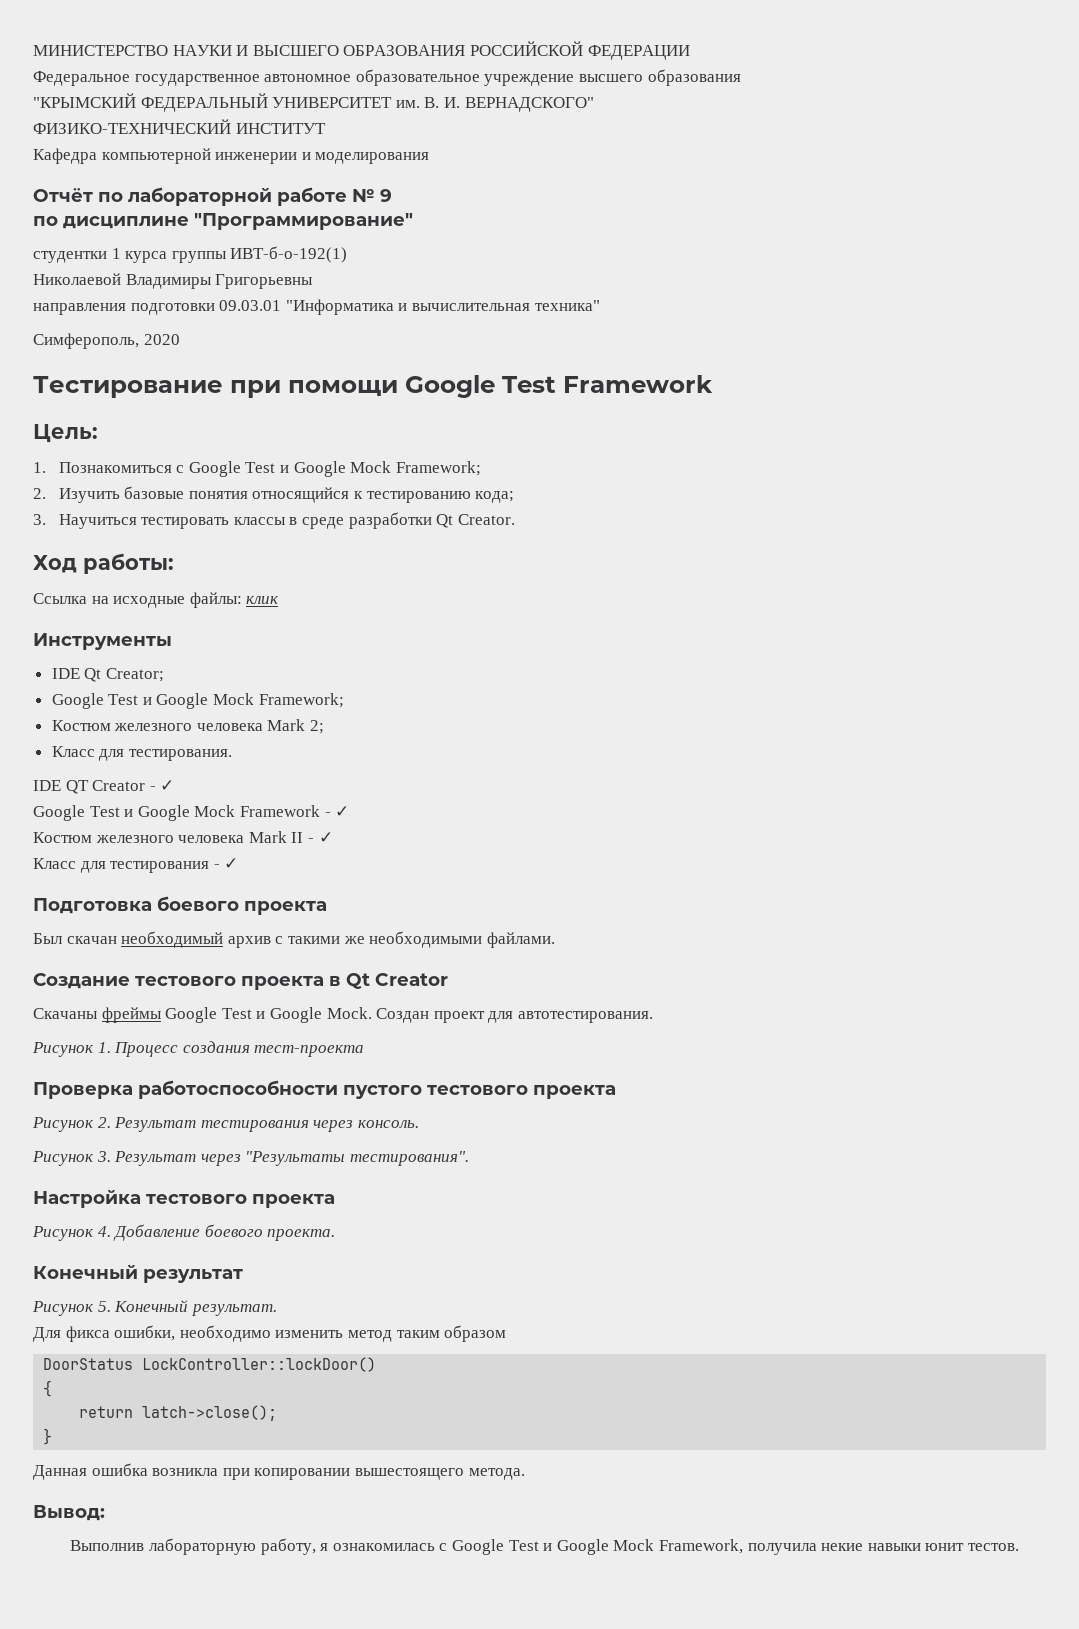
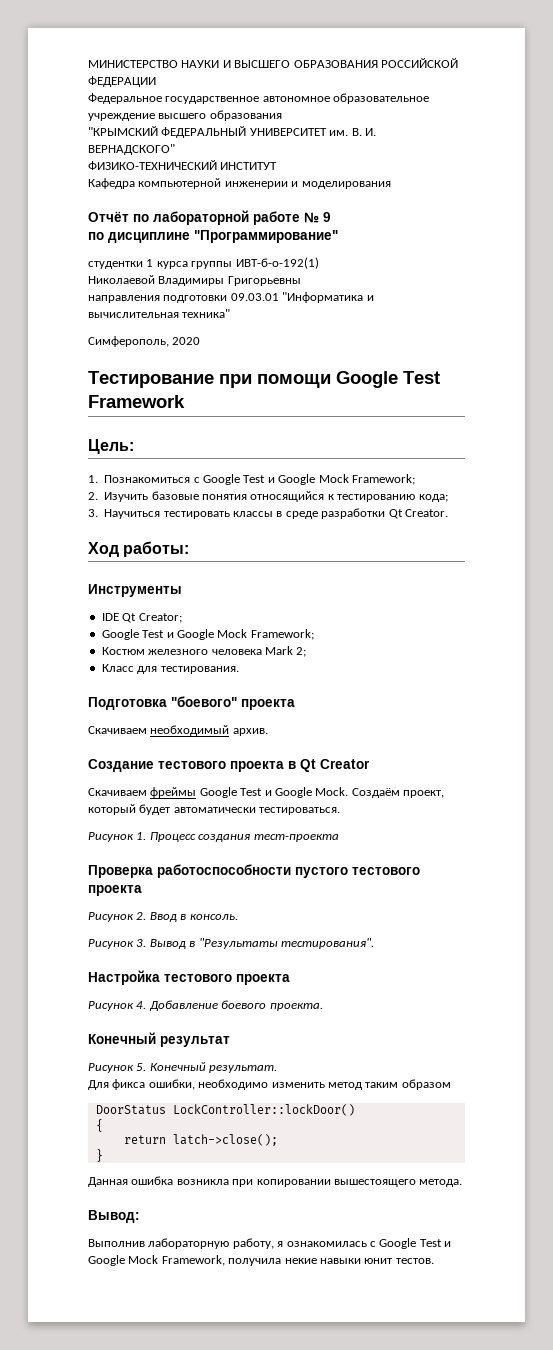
- Ссылка на исходные файлы: клик
- IDE QT Creator - ✓
- Google Test и Google Mock Framework - ✓
- Костюм железного человека Mark II - ✓
- Класс для тестирования - ✓
- Подготовка боевого проекта
- Был скачан необходимый архив с такими же необходимыми файлами.
+ Подготовка "боевого" проекта
+ Скачиваем необходимый архив.
- Скачаны фреймы Google Test и Google Mock.
+ Скачиваем фреймы Google Test и Google Mock.
- Создан проект для автотестирования.
+ Создаём проект, который будет автоматически тестироваться.
- Рисунок 2. Результат тестирования через консоль.
+ Рисунок 2. Ввод в консоль.
- Рисунок 3. Результат через "Результаты тестирования".
+ Рисунок 3. Вывод в "Результаты тестирования".

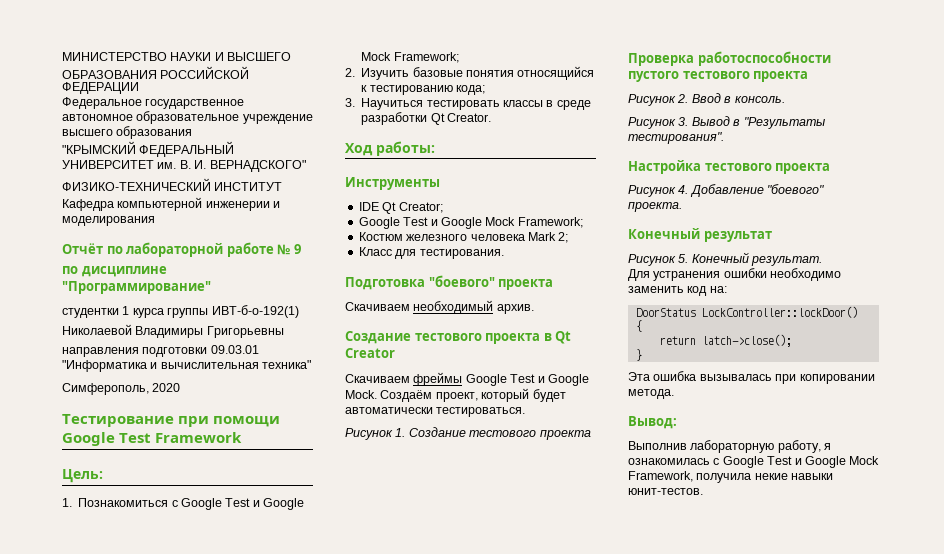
- Рисунок 1. Процесс создания тест-проекта
+ Рисунок 1. Создание тестового проекта
- Рисунок 4. Добавление боевого проекта.
+ Рисунок 4. Добавление "боевого" проекта.
- Для фикса ошибки, необходимо изменить метод таким образом
+ Для устранения ошибки необходимо заменить код на:
- Данная ошибка возникла при копировании вышестоящего метода.
+ Эта ошибка вызывалась при копировании метода.
- Выполнив лабораторную работу, я ознакомилась с Google Test и Google Mock Framework, получила некие навыки юнит тестов.
+ Выполнив лабораторную работу, я ознакомилась с Google Test и Google Mock Framework, получила некие навыки юнит-тестов.

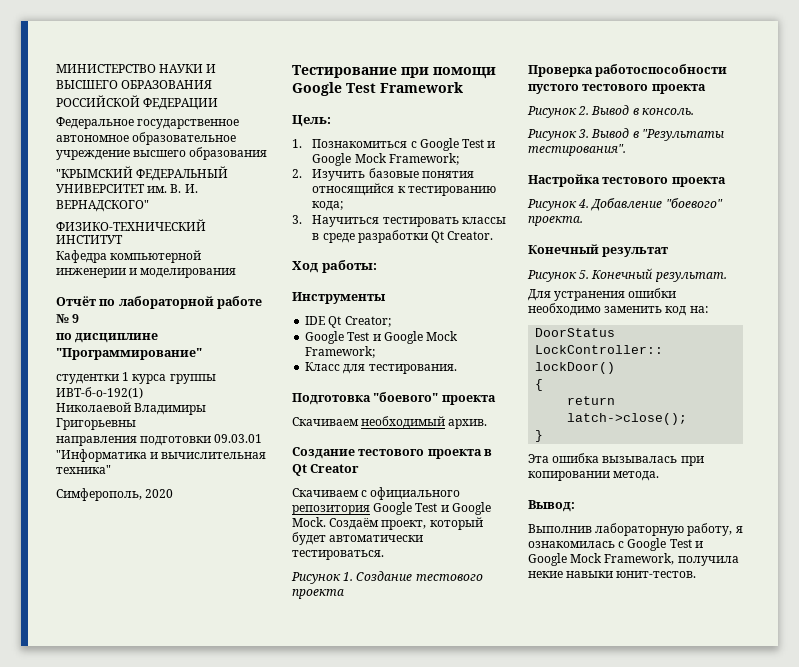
- Костюм железного человека Mark 2;
- Скачиваем фреймы Google Test и Google Mock.
+ Скачиваем с официального репозитория Google Test и Google Mock.
- Рисунок 2. Ввод в консоль.
+ Рисунок 2. Вывод в консоль.

